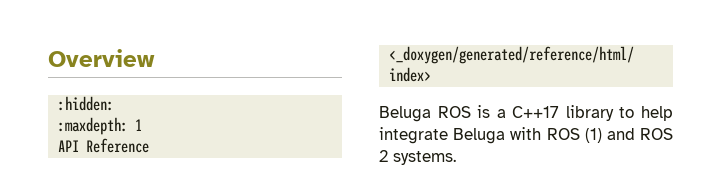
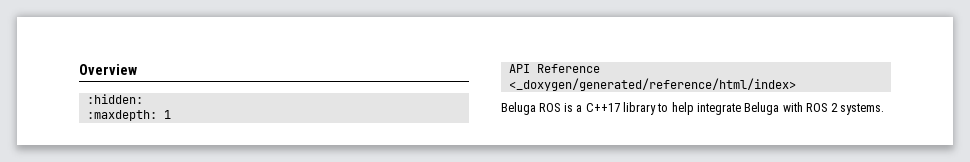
- Beluga ROS is a C++17 library to help integrate Beluga with ROS (1) and ROS 2 systems.
+ Beluga ROS is a C++17 library to help integrate Beluga with ROS 2 systems.

